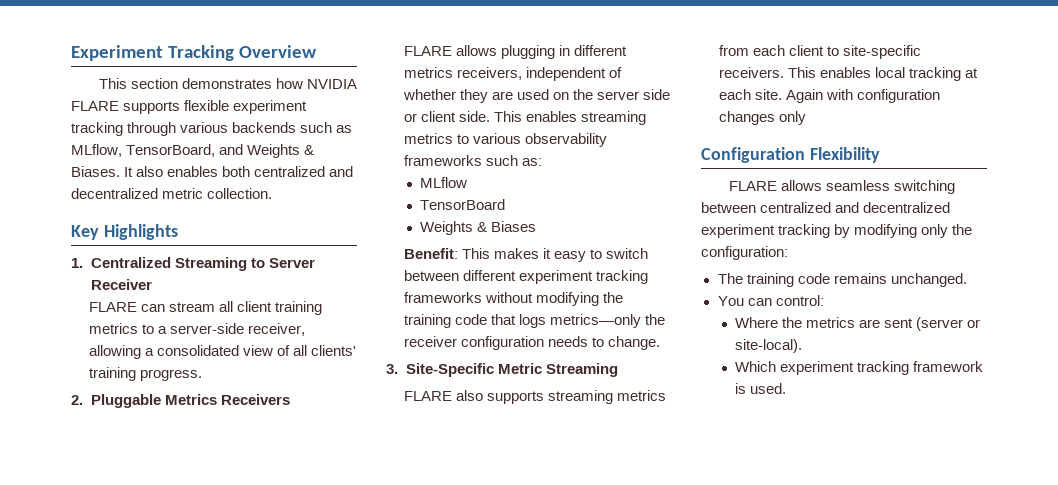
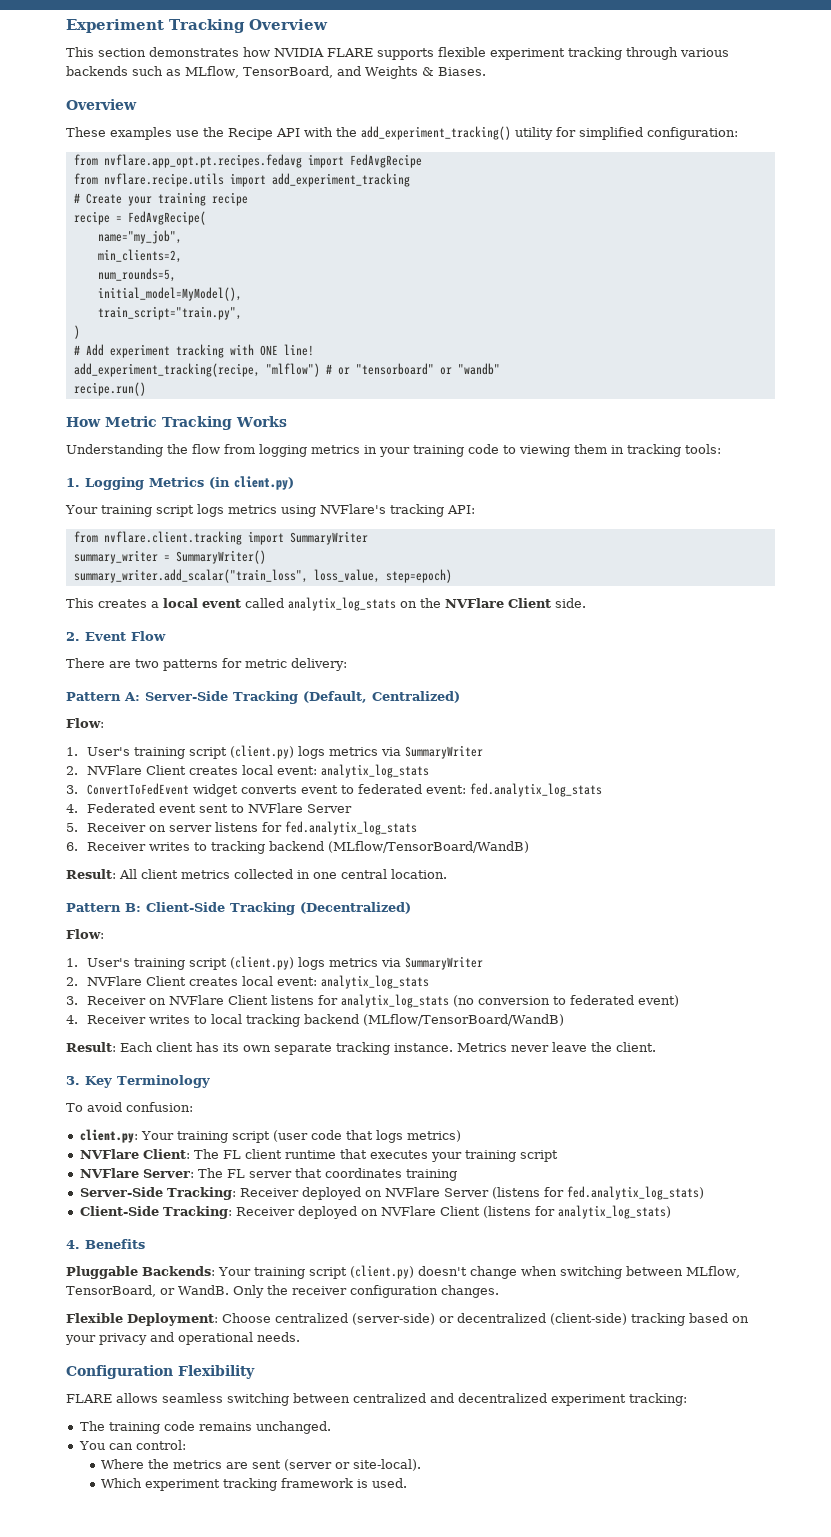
- This section demonstrates how NVIDIA FLARE supports flexible experiment tracking through various backends such as MLflow, TensorBoard, and Weights & Biases. It also enables both centralized and decentralized metric collection.
- Key Highlights
- 1. Centralized Streaming to Server Receiver
- FLARE can stream all client training metrics to a server-side receiver, allowing a consolidated view of all clients' training progress.
- 2. Pluggable Metrics Receivers
- FLARE allows plugging in different metrics receivers, independent of whether they are used on the server side or client side. This enables streaming metrics to various observability frameworks such as:
- MLflow
- TensorBoard
- Weights & Biases
- Benefit: This makes it easy to switch between different experiment tracking frameworks without modifying the training code that logs metrics—only the receiver configuration needs to change.
- 3. Site-Specific Metric Streaming
- FLARE also supports streaming metrics from each client to site-specific receivers. This enables local tracking at each site. Again with configuration changes only
+ This section demonstrates how NVIDIA FLARE supports flexible experiment tracking through various backends such as MLflow, TensorBoard, and Weights & Biases.
+ Overview
+ These examples use the Recipe API with the add_experiment_tracking() utility for simplified configuration:
+ from nvflare.app_opt.pt.recipes.fedavg import FedAvgRecipe
+ from nvflare.recipe.utils import add_experiment_tracking
+ # Create your training recipe
+ recipe = FedAvgRecipe(
+ name="my_job",
+ min_clients=2,
+ num_rounds=5,
+ initial_model=MyModel(),
+ train_script="train.py",
+ )
+ # Add experiment tracking with ONE line!
+ add_experiment_tracking(recipe, "mlflow") # or "tensorboard" or "wandb"
+ recipe.run()
+ How Metric Tracking Works
+ Understanding the flow from logging metrics in your training code to viewing them in tracking tools:
+ 1. Logging Metrics (in client.py)
+ Your training script logs metrics using NVFlare's tracking API:
+ from nvflare.client.tracking import SummaryWriter
+ summary_writer = SummaryWriter()
+ summary_writer.add_scalar("train_loss", loss_value, step=epoch)
+ This creates a local event called analytix_log_stats on the NVFlare Client side.
+ 2. Event Flow
+ There are two patterns for metric delivery:
+ Pattern A: Server-Side Tracking (Default, Centralized)
+ Flow:
+ 1. User's training script (client.py) logs metrics via SummaryWriter
+ 2. NVFlare Client creates local event: analytix_log_stats
+ 3. ConvertToFedEvent widget converts event to federated event: fed.analytix_log_stats
+ 4. Federated event sent to NVFlare Server
+ 5. Receiver on server listens for fed.analytix_log_stats
+ 6. Receiver writes to tracking backend (MLflow/TensorBoard/WandB)
+ Result: All client metrics collected in one central location.
+ Pattern B: Client-Side Tracking (Decentralized)
+ Flow:
+ 1. User's training script (client.py) logs metrics via SummaryWriter
+ 2. NVFlare Client creates local event: analytix_log_stats
+ 3. Receiver on NVFlare Client listens for analytix_log_stats (no conversion to federated event)
+ 4. Receiver writes to local tracking backend (MLflow/TensorBoard/WandB)
+ Result: Each client has its own separate tracking instance. Metrics never leave the client.
+ 3. Key Terminology
+ To avoid confusion:
+ client.py: Your training script (user code that logs metrics)
+ NVFlare Client: The FL client runtime that executes your training script
+ NVFlare Server: The FL server that coordinates training
+ Server-Side Tracking: Receiver deployed on NVFlare Server (listens for fed.analytix_log_stats)
+ Client-Side Tracking: Receiver deployed on NVFlare Client (listens for analytix_log_stats)
+ 4. Benefits
+ Pluggable Backends: Your training script (client.py) doesn't change when switching between MLflow, TensorBoard, or WandB. Only the receiver configuration changes.
+ Flexible Deployment: Choose centralized (server-side) or decentralized (client-side) tracking based on your privacy and operational needs.
- FLARE allows seamless switching between centralized and decentralized experiment tracking by modifying only the configuration:
+ FLARE allows seamless switching between centralized and decentralized experiment tracking:

